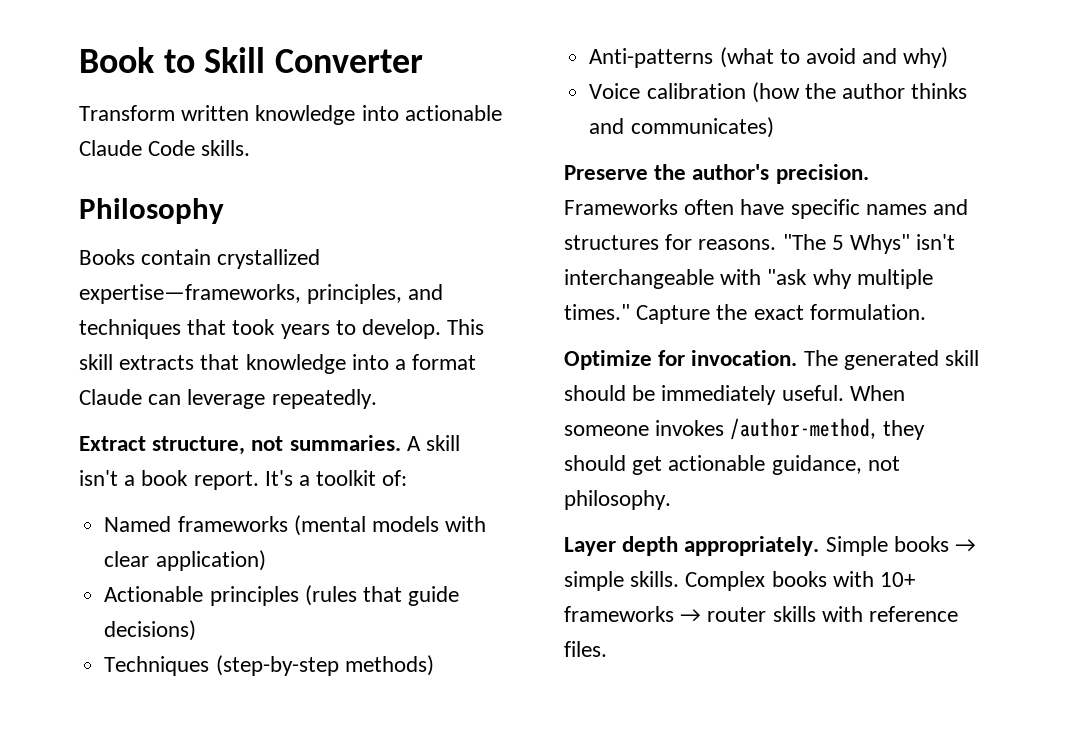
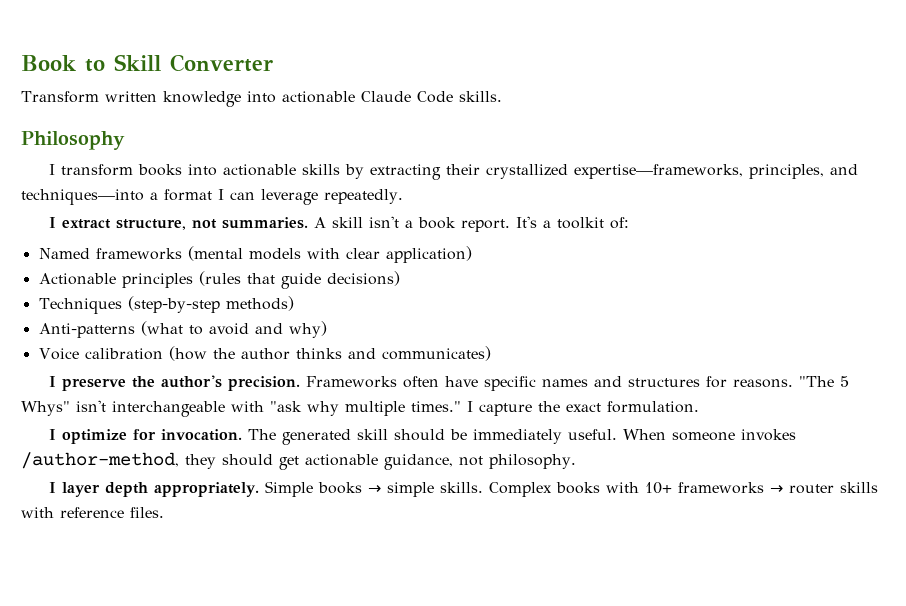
- Books contain crystallized expertise—frameworks, principles, and techniques that took years to develop. This skill extracts that knowledge into a format Claude can leverage repeatedly.
+ I transform books into actionable skills by extracting their crystallized expertise—frameworks, principles, and techniques—into a format I can leverage repeatedly.
- Extract structure, not summaries.
+ I extract structure, not summaries.
- Preserve the author's precision.
+ I preserve the author's precision.
- Capture the exact formulation.
+ I capture the exact formulation.
- Optimize for invocation.
+ I optimize for invocation.
- Layer depth appropriately.
+ I layer depth appropriately.

